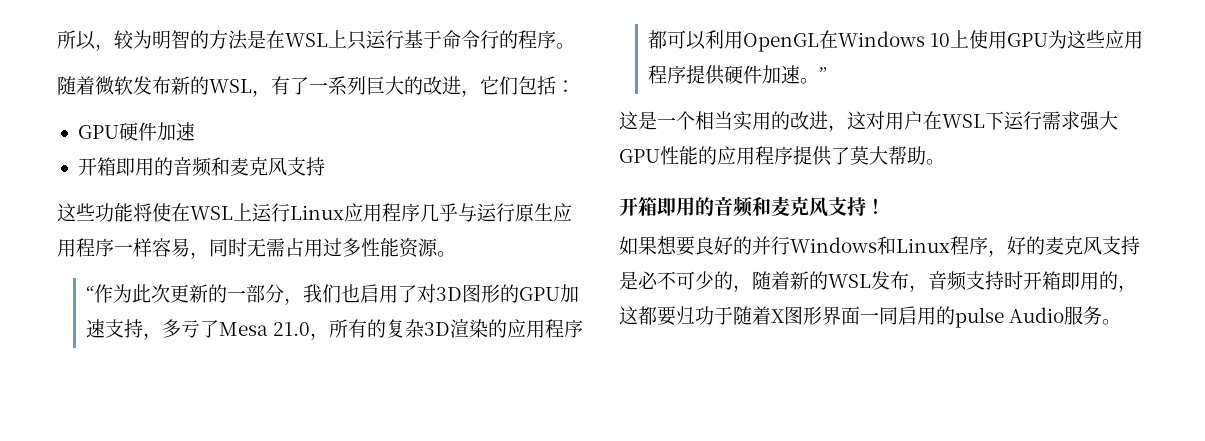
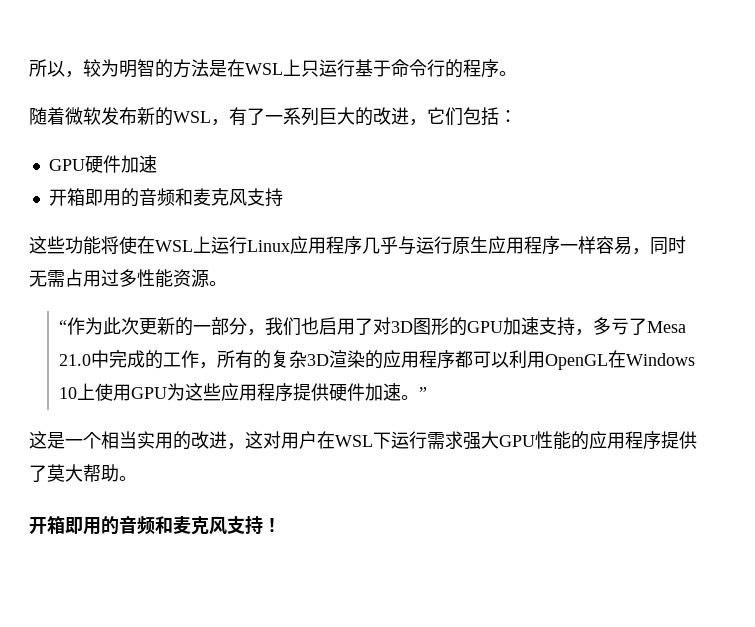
- “作为此次更新的一部分，我们也启用了对3D图形的GPU加速支持，多亏了Mesa 21.0，所有的复杂3D渲染的应用程序都可以利用OpenGL在Windows 10上使用GPU为这些应用程序提供硬件加速。”
+ “作为此次更新的一部分，我们也启用了对3D图形的GPU加速支持，多亏了Mesa 21.0中完成的工作，所有的复杂3D渲染的应用程序都可以利用OpenGL在Windows 10上使用GPU为这些应用程序提供硬件加速。”
- 如果想要良好的并行Windows和Linux程序，好的麦克风支持是必不可少的，随着新的WSL发布，音频支持时开箱即用的，这都要归功于随着X图形界面一同启用的pulse Audio服务。

